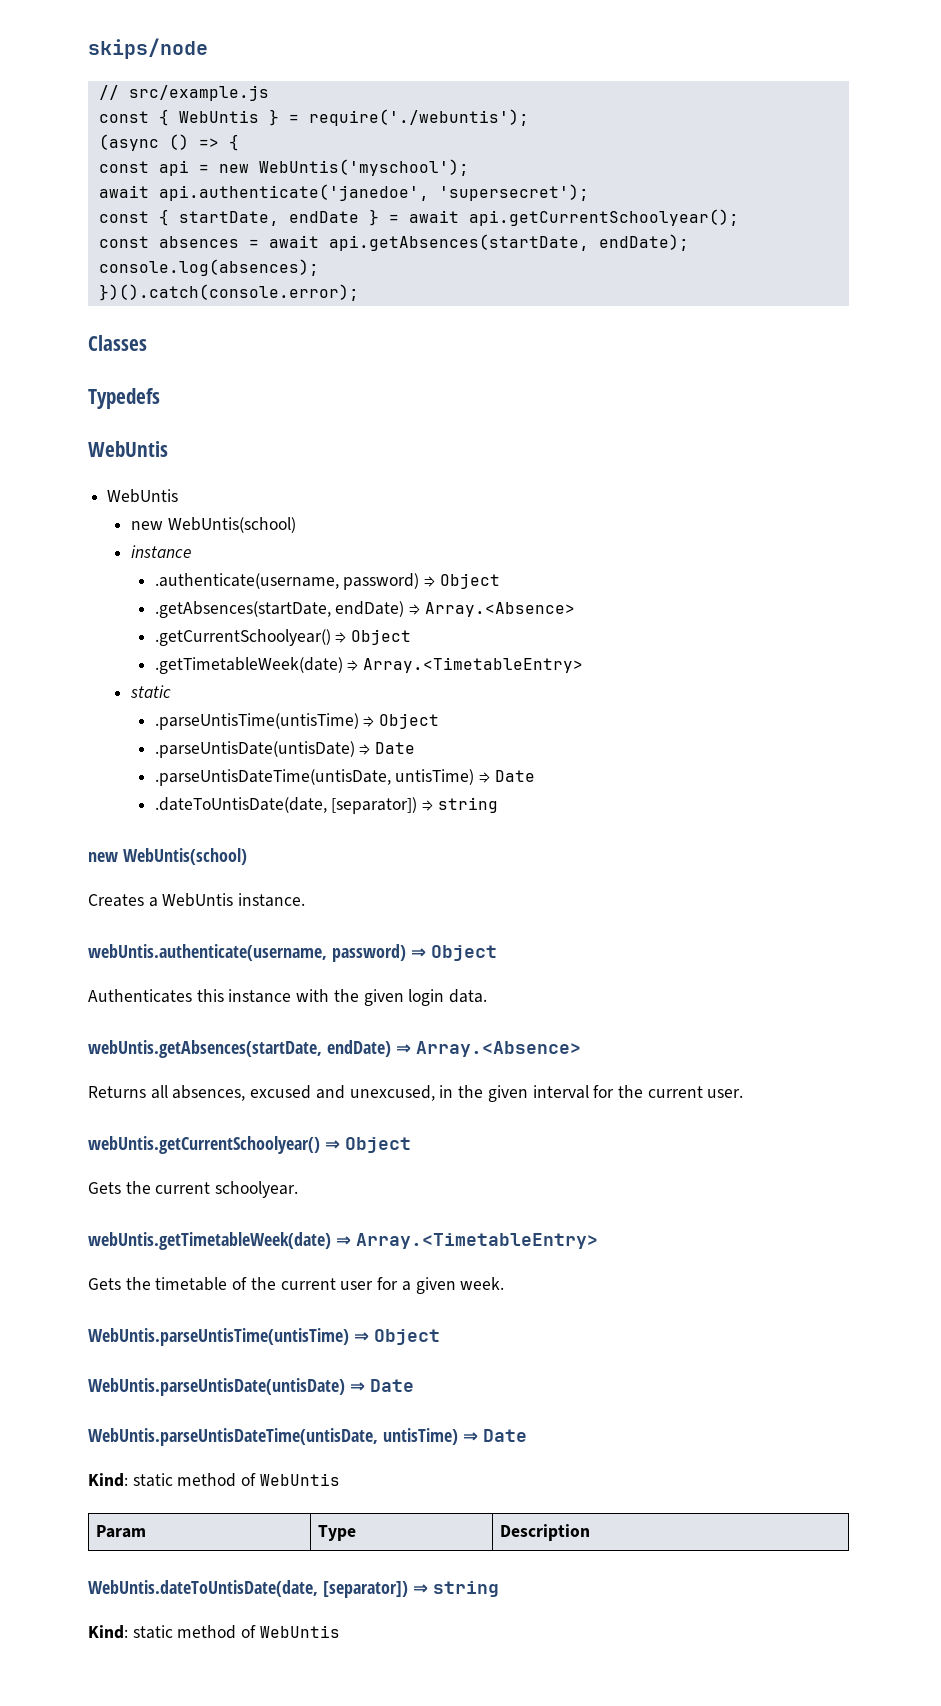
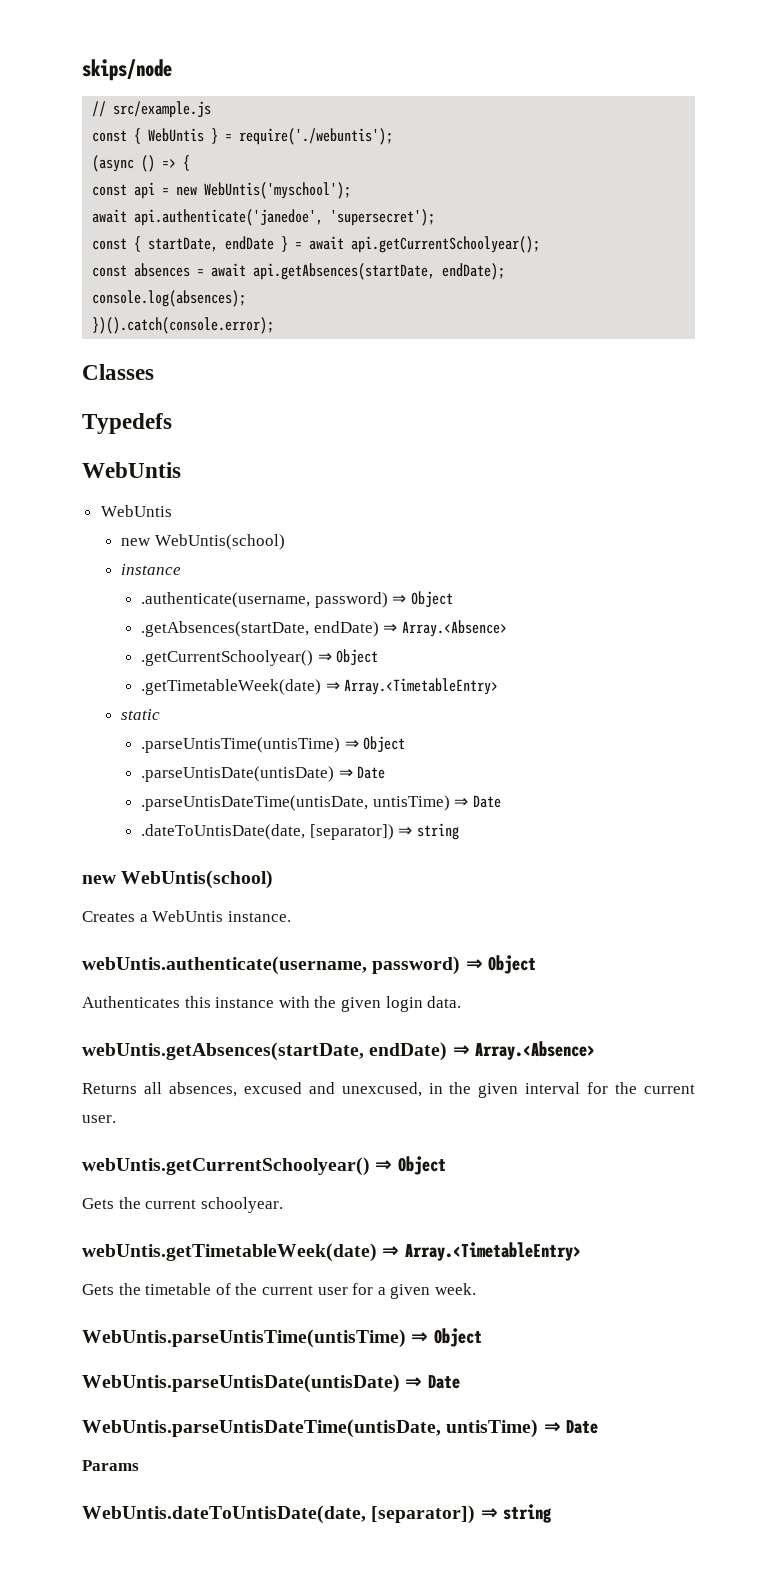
  WebUntis.parseUntisDateTime(untisDate, untisTime) ⇒ Date
- Kind: static method of WebUntis
- Param | Type | Description
+ Params
  WebUntis.dateToUntisDate(date, [separator]) ⇒ string
- Kind: static method of WebUntis

